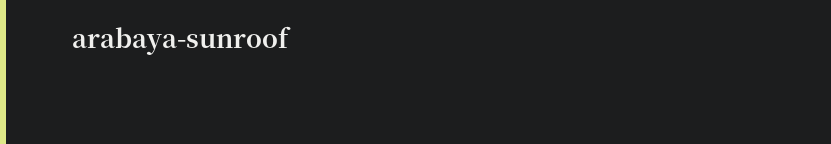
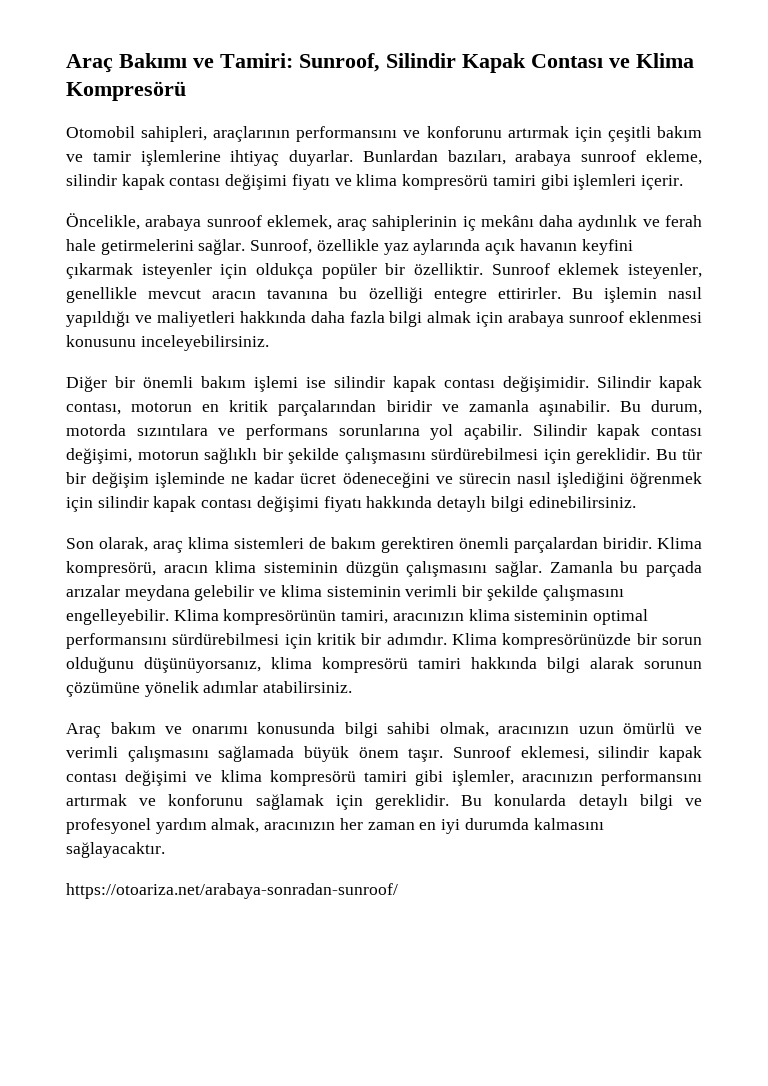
- arabaya-sunroof
+ Araç Bakımı ve Tamiri: Sunroof, Silindir Kapak Contası ve Klima Kompresörü
+ Otomobil sahipleri, araçlarının performansını ve konforunu artırmak için çeşitli bakım ve tamir işlemlerine ihtiyaç duyarlar. Bunlardan bazıları, arabaya sunroof ekleme, silindir kapak contası değişimi fiyatı ve klima kompresörü tamiri gibi işlemleri içerir.
+ Öncelikle, arabaya sunroof eklemek, araç sahiplerinin iç mekânı daha aydınlık ve ferah hale getirmelerini sağlar. Sunroof, özellikle yaz aylarında açık havanın keyfini çıkarmak isteyenler için oldukça popüler bir özelliktir. Sunroof eklemek isteyenler, genellikle mevcut aracın tavanına bu özelliği entegre ettirirler. Bu işlemin nasıl yapıldığı ve maliyetleri hakkında daha fazla bilgi almak için arabaya sunroof eklenmesi konusunu inceleyebilirsiniz.
+ Diğer bir önemli bakım işlemi ise silindir kapak contası değişimidir. Silindir kapak contası, motorun en kritik parçalarından biridir ve zamanla aşınabilir. Bu durum, motorda sızıntılara ve performans sorunlarına yol açabilir. Silindir kapak contası değişimi, motorun sağlıklı bir şekilde çalışmasını sürdürebilmesi için gereklidir. Bu tür bir değişim işleminde ne kadar ücret ödeneceğini ve sürecin nasıl işlediğini öğrenmek için silindir kapak contası değişimi fiyatı hakkında detaylı bilgi edinebilirsiniz.
+ Son olarak, araç klima sistemleri de bakım gerektiren önemli parçalardan biridir. Klima kompresörü, aracın klima sisteminin düzgün çalışmasını sağlar. Zamanla bu parçada arızalar meydana gelebilir ve klima sisteminin verimli bir şekilde çalışmasını engelleyebilir. Klima kompresörünün tamiri, aracınızın klima sisteminin optimal performansını sürdürebilmesi için kritik bir adımdır. Klima kompresörünüzde bir sorun olduğunu düşünüyorsanız, klima kompresörü tamiri hakkında bilgi alarak sorunun çözümüne yönelik adımlar atabilirsiniz.
+ Araç bakım ve onarımı konusunda bilgi sahibi olmak, aracınızın uzun ömürlü ve verimli çalışmasını sağlamada büyük önem taşır. Sunroof eklemesi, silindir kapak contası değişimi ve klima kompresörü tamiri gibi işlemler, aracınızın performansını artırmak ve konforunu sağlamak için gereklidir. Bu konularda detaylı bilgi ve profesyonel yardım almak, aracınızın her zaman en iyi durumda kalmasını sağlayacaktır.
+ https://otoariza.net/arabaya-sonradan-sunroof/

